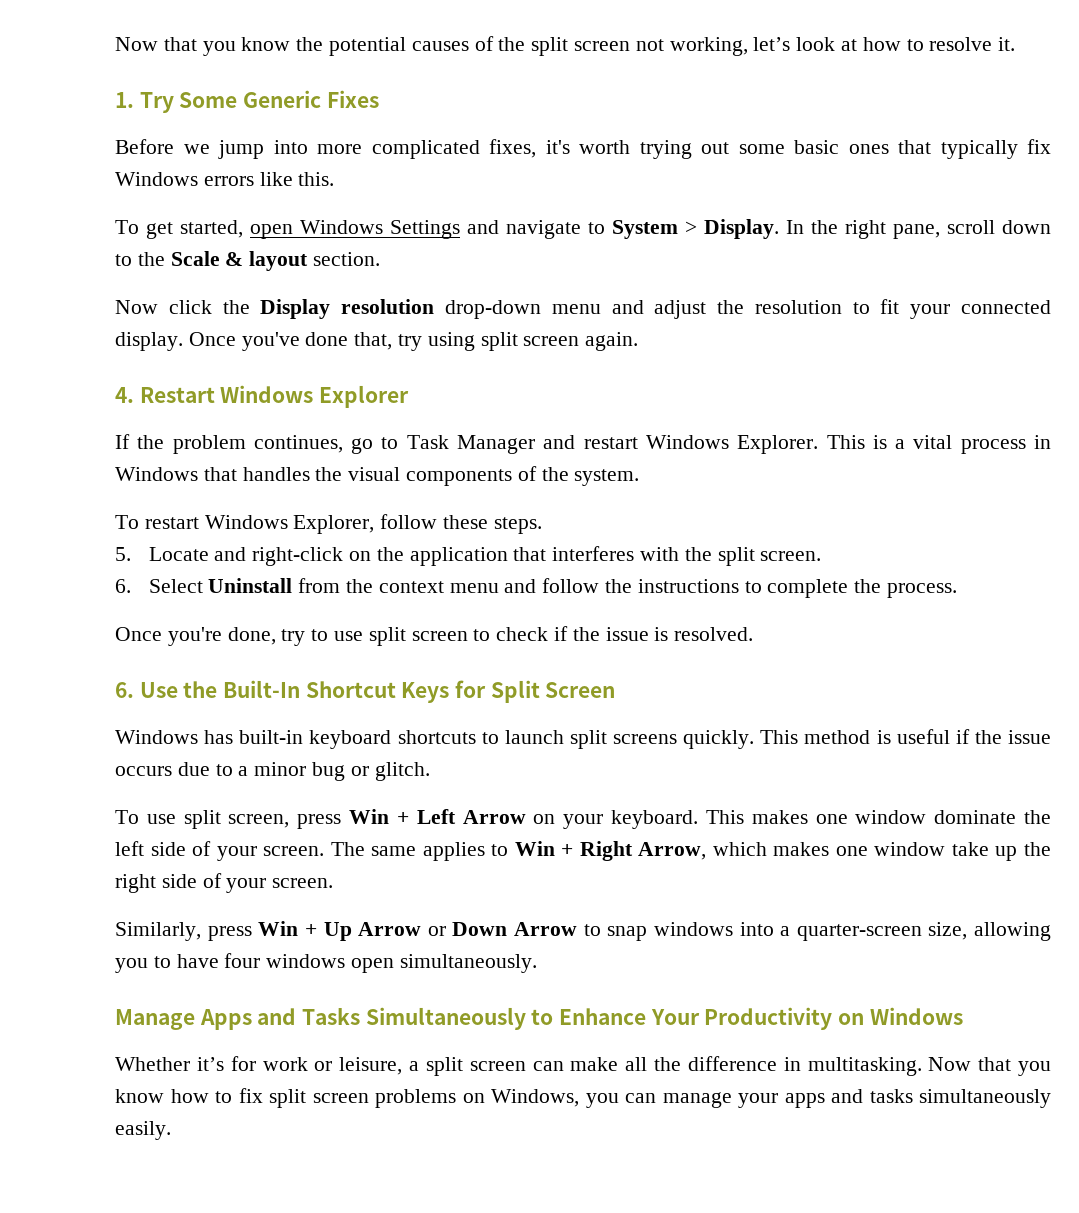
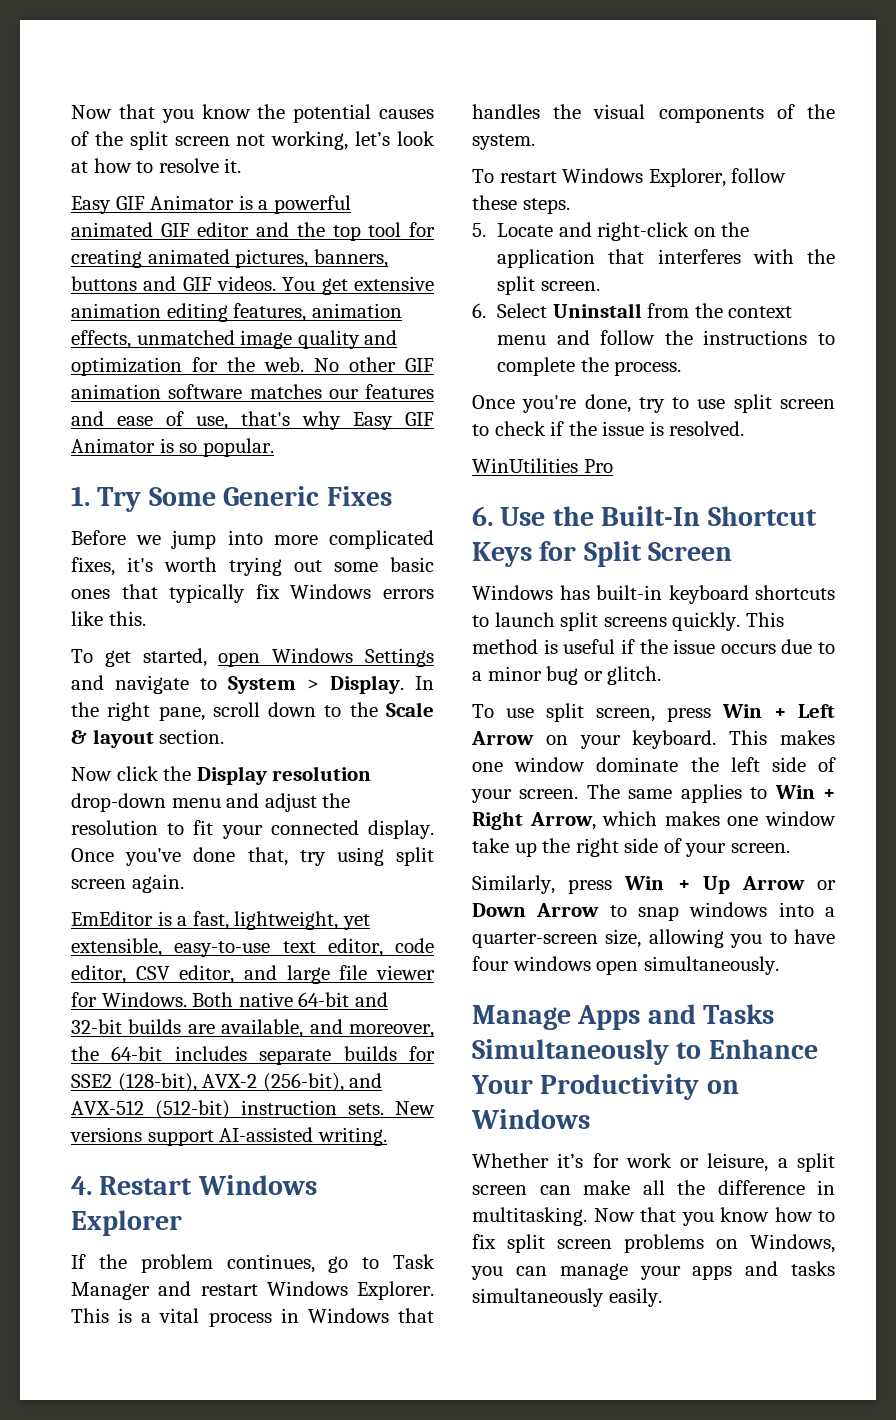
+ Easy GIF Animator is a powerful animated GIF editor and the top tool for creating animated pictures, banners, buttons and GIF videos. You get extensive animation editing features, animation effects, unmatched image quality and optimization for the web. No other GIF animation software matches our features and ease of use, that's why Easy GIF Animator is so popular.
+ EmEditor is a fast, lightweight, yet extensible, easy-to-use text editor, code editor, CSV editor, and large file viewer for Windows. Both native 64-bit and 32-bit builds are available, and moreover, the 64-bit includes separate builds for SSE2 (128-bit), AVX-2 (256-bit), and AVX-512 (512-bit) instruction sets. New versions support AI-assisted writing.
+ WinUtilities Pro

